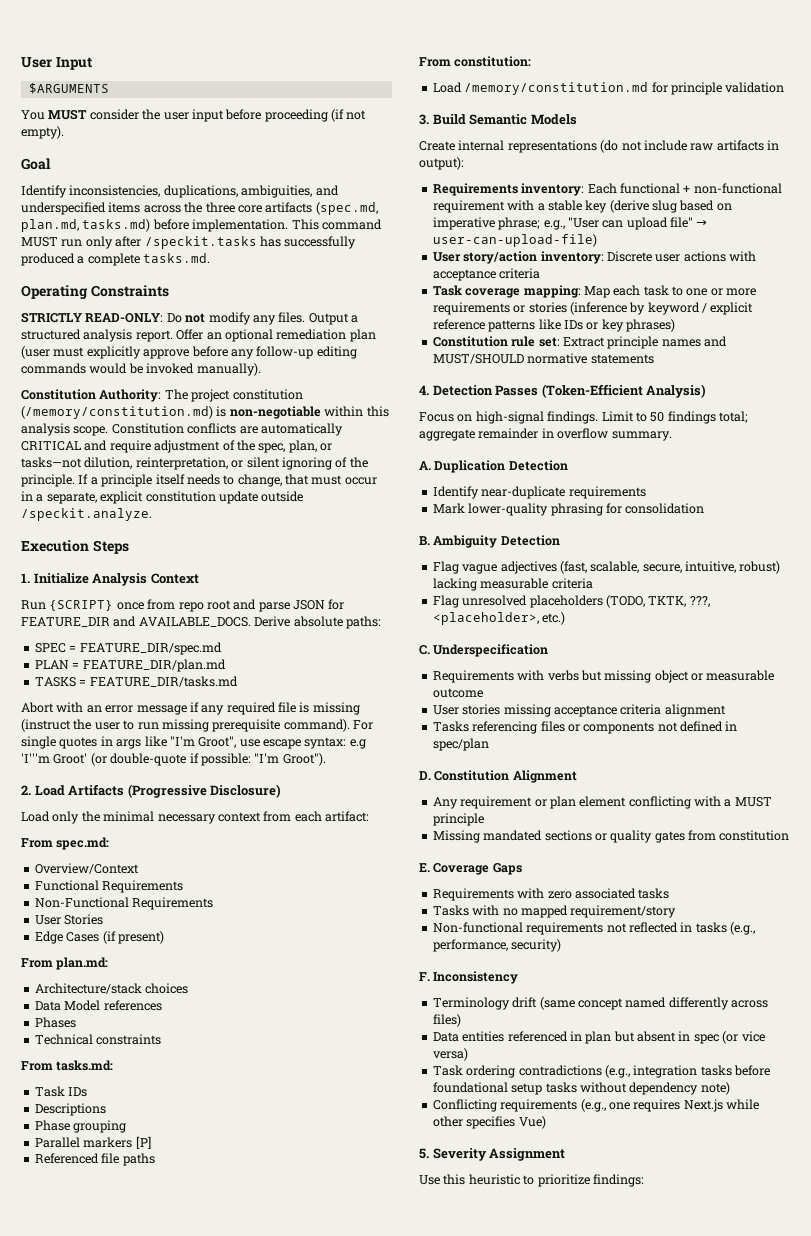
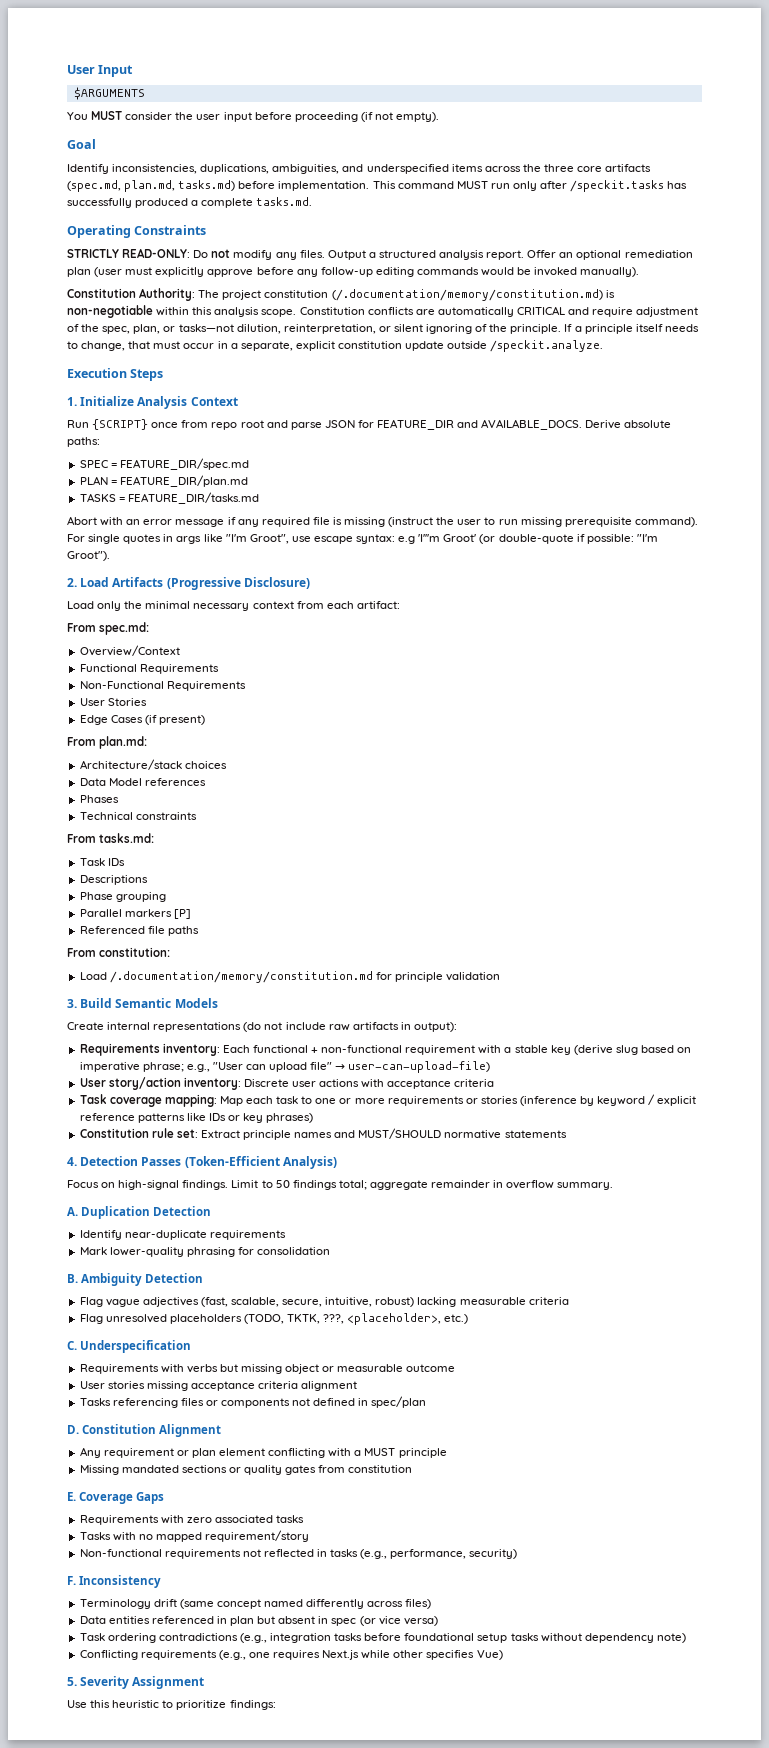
- Constitution Authority: The project constitution (/memory/constitution.md) is non-negotiable within this analysis scope.
+ Constitution Authority: The project constitution (/.documentation/memory/constitution.md) is non-negotiable within this analysis scope.
- Load /memory/constitution.md for principle validation
+ Load /.documentation/memory/constitution.md for principle validation

